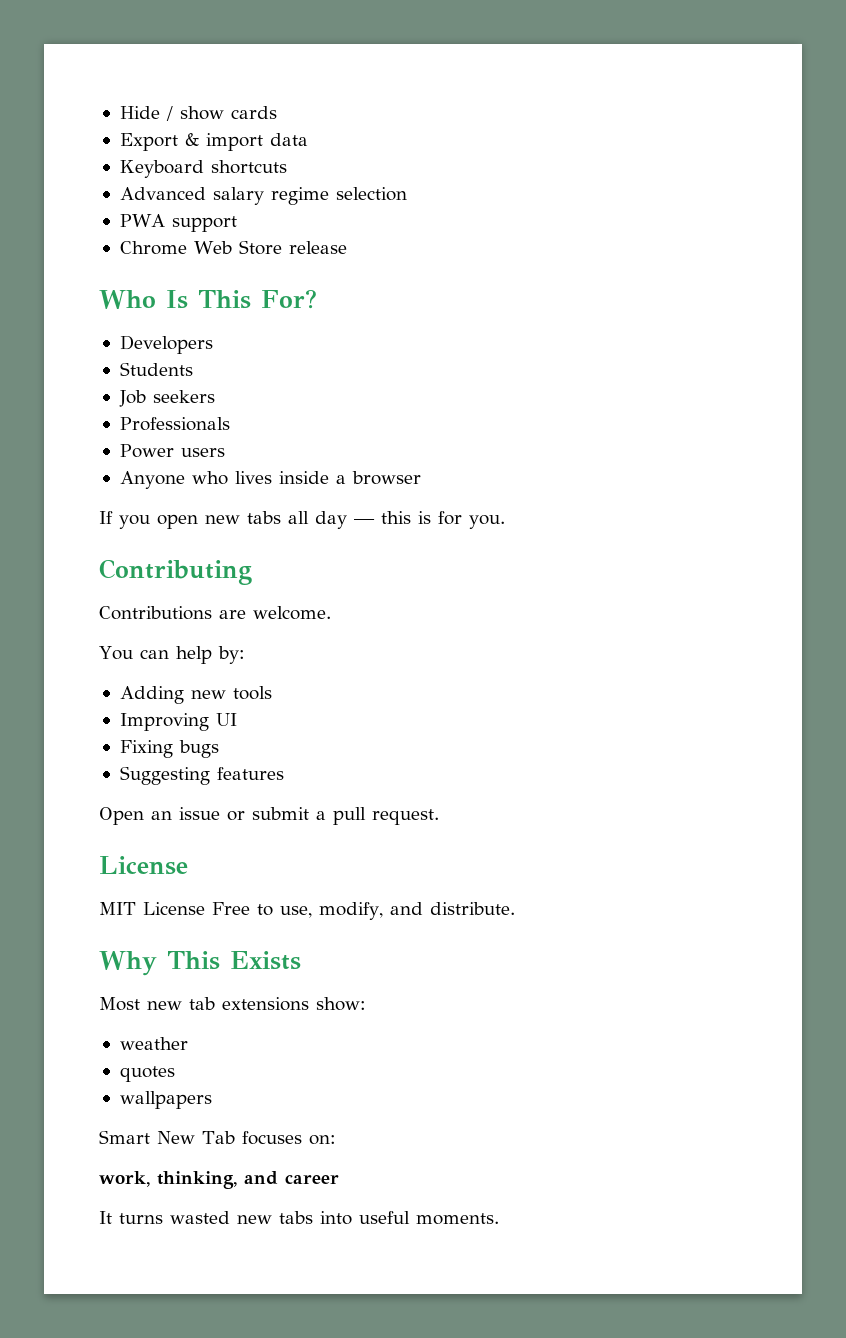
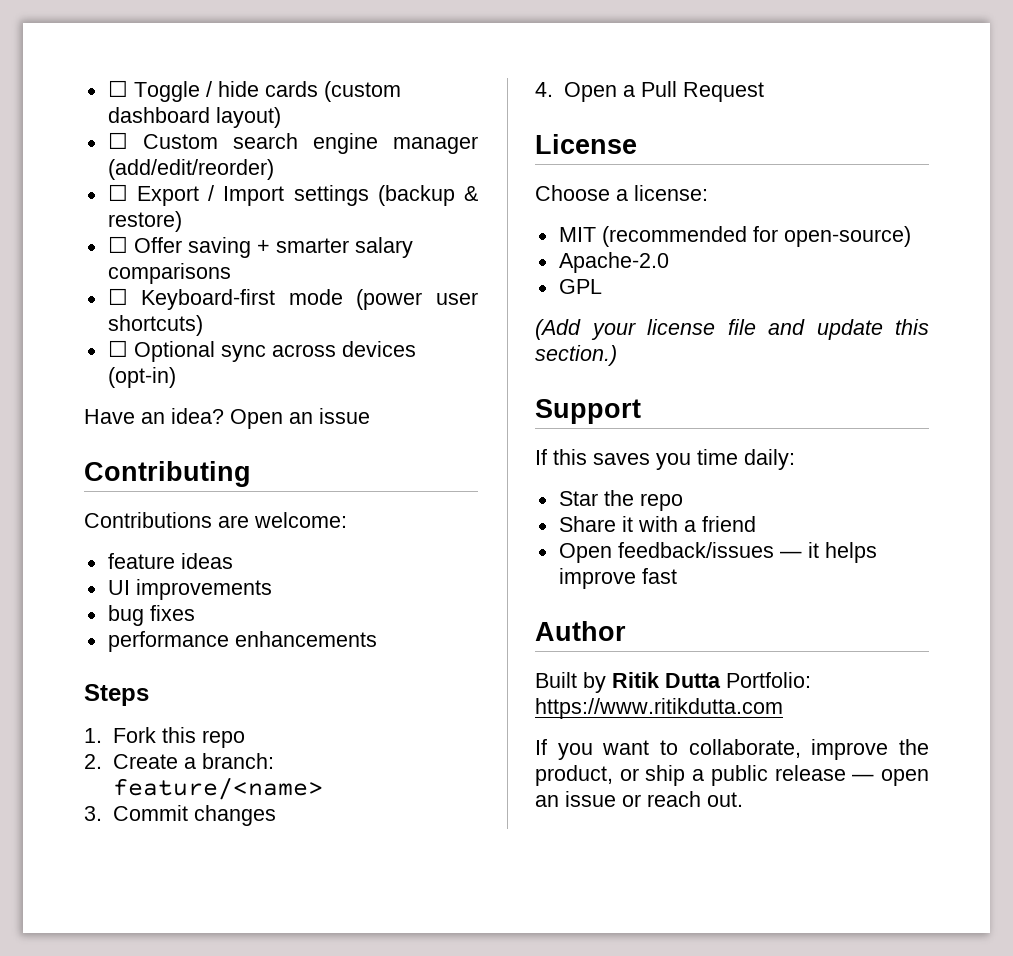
- Hide / show cards
- Export & import data
- Keyboard shortcuts
- Advanced salary regime selection
- PWA support
- Chrome Web Store release
- Who Is This For?
- Developers
- Students
- Job seekers
- Professionals
- Power users
- Anyone who lives inside a browser
- If you open new tabs all day — this is for you.
+ ☐ Toggle / hide cards (custom dashboard layout)
+ ☐ Custom search engine manager (add/edit/reorder)
+ ☐ Export / Import settings (backup & restore)
+ ☐ Offer saving + smarter salary comparisons
+ ☐ Keyboard-first mode (power user shortcuts)
+ ☐ Optional sync across devices (opt-in)
+ Have an idea? Open an issue
  Contributing
- Contributions are welcome.
- You can help by:
- Adding new tools
- Improving UI
- Fixing bugs
- Suggesting features
- Open an issue or submit a pull request.
+ Contributions are welcome:
+ feature ideas
+ UI improvements
+ bug fixes
+ performance enhancements
+ Steps
+ 1. Fork this repo
+ 2. Create a branch: feature/<name>
+ 3. Commit changes
+ 4. Open a Pull Request
  License
- MIT License Free to use, modify, and distribute.
- Why This Exists
- Most new tab extensions show:
- weather
- quotes
- wallpapers
- Smart New Tab focuses on:
- work, thinking, and career
- It turns wasted new tabs into useful moments.
+ Choose a license:
+ MIT (recommended for open-source)
+ Apache-2.0
+ GPL
+ (Add your license file and update this section.)
+ Support
+ If this saves you time daily:
+ Star the repo
+ Share it with a friend
+ Open feedback/issues — it helps improve fast
+ Author
+ Built by Ritik Dutta Portfolio: https://www.ritikdutta.com
+ If you want to collaborate, improve the product, or ship a public release — open an issue or reach out.

